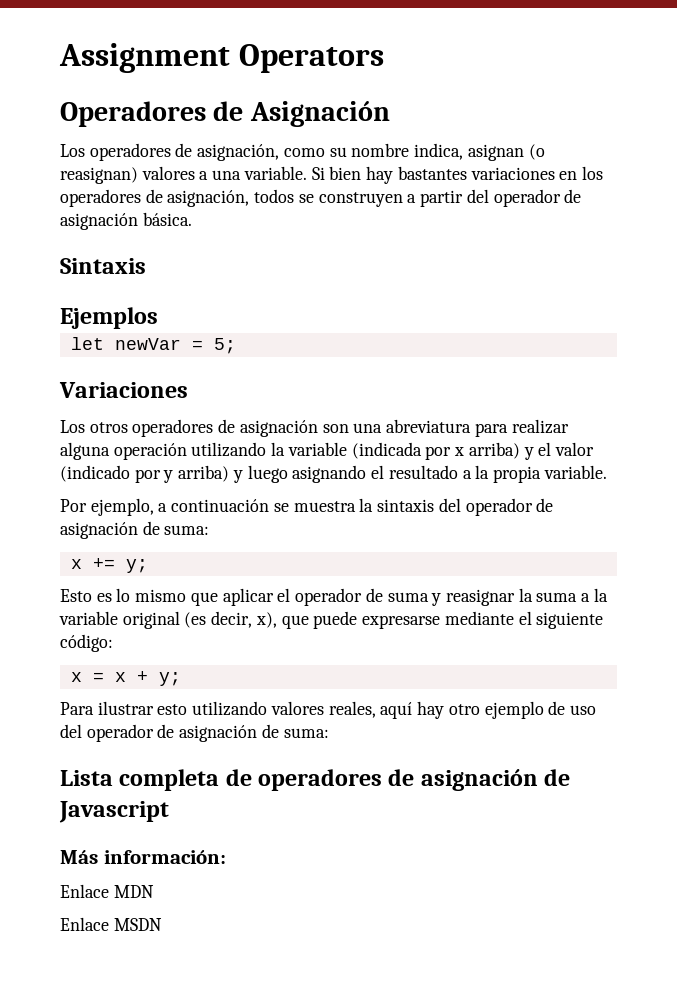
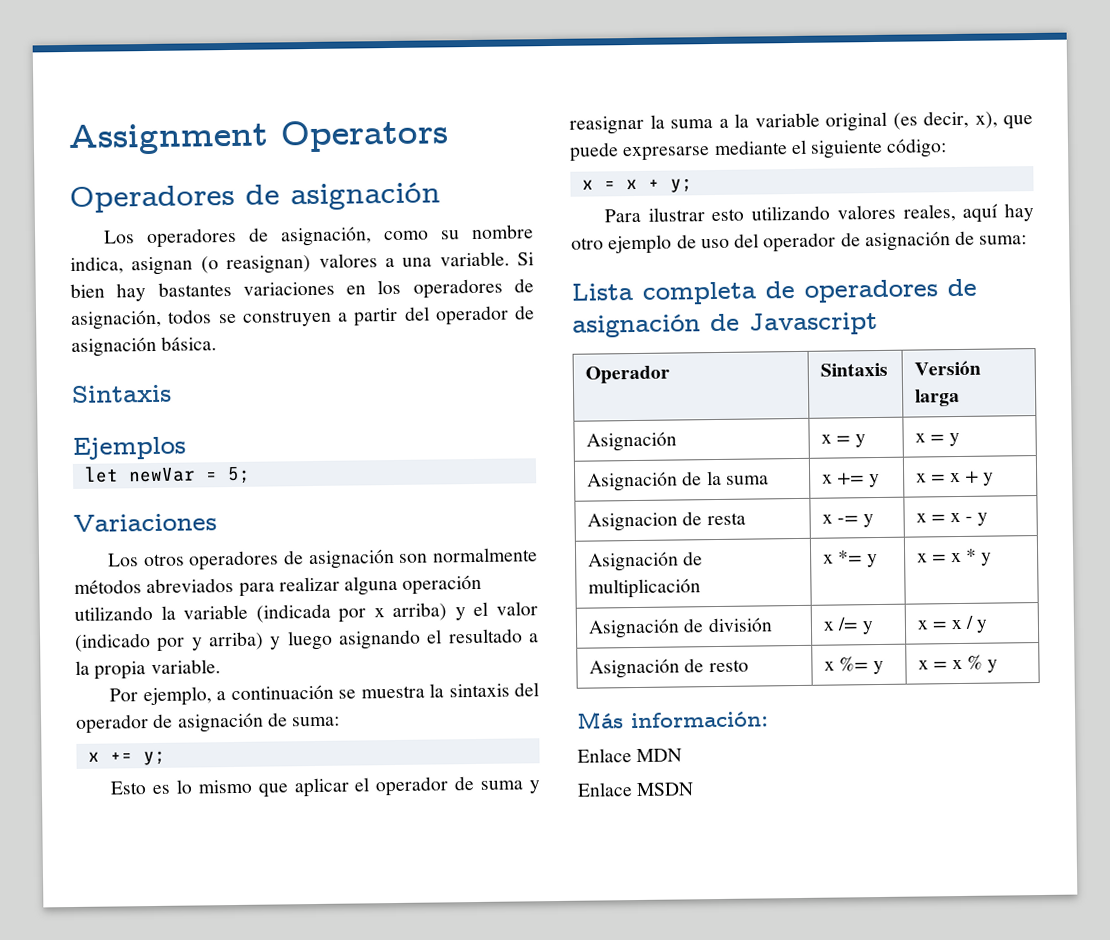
- Operadores de Asignación
+ Operadores de asignación
- Los otros operadores de asignación son una abreviatura para realizar alguna operación utilizando la variable (indicada por x arriba) y el valor (indicado por y arriba) y luego asignando el resultado a la propia variable.
+ Los otros operadores de asignación son normalmente métodos abreviados para realizar alguna operación utilizando la variable (indicada por x arriba) y el valor (indicado por y arriba) y luego asignando el resultado a la propia variable.
+ Operador | Sintaxis | Versión larga
+ Asignación | x = y | x = y
+ Asignación de la suma | x += y | x = x + y
+ Asignacion de resta | x -= y | x = x - y
+ Asignación de multiplicación | x *= y | x = x * y
+ Asignación de división | x /= y | x = x / y
+ Asignación de resto | x %= y | x = x % y

